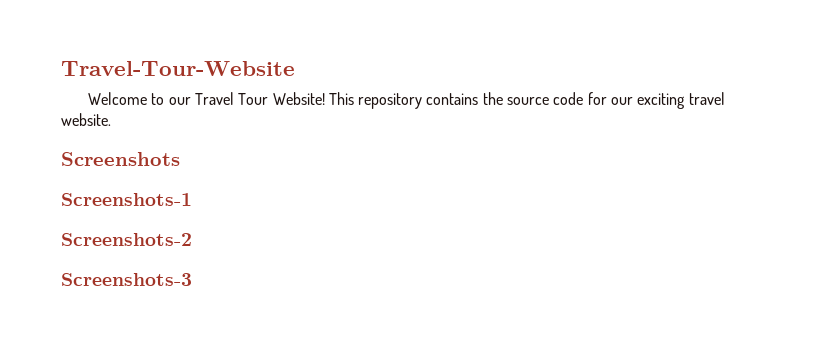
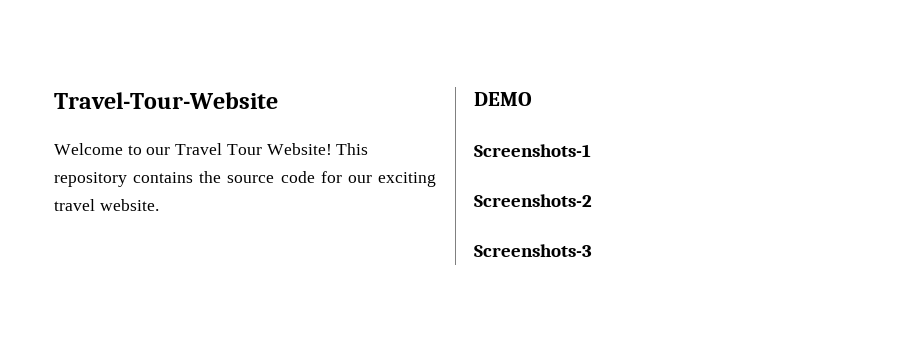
- Screenshots
+ DEMO

